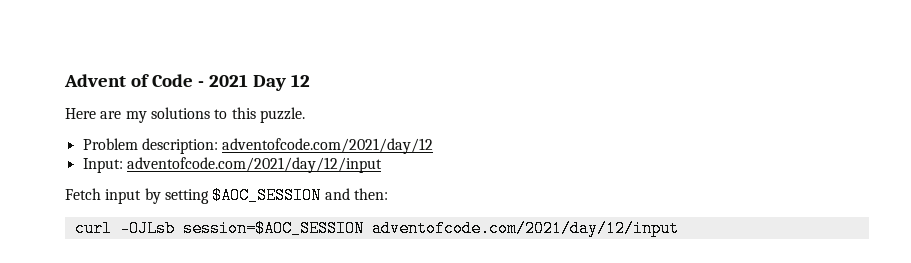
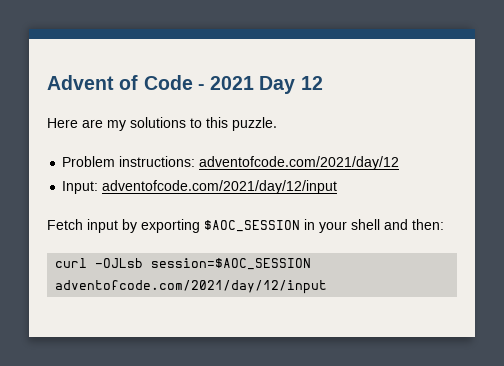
- Problem description: adventofcode.com/2021/day/12
+ Problem instructions: adventofcode.com/2021/day/12
- Fetch input by setting $AOC_SESSION and then:
+ Fetch input by exporting $AOC_SESSION in your shell and then:

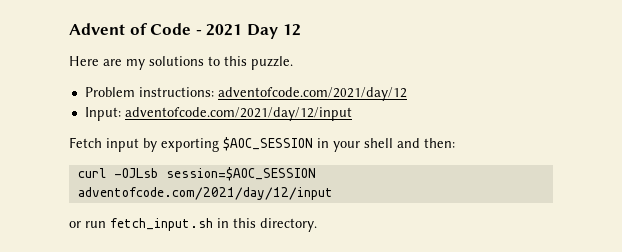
+ or run fetch_input.sh in this directory.

